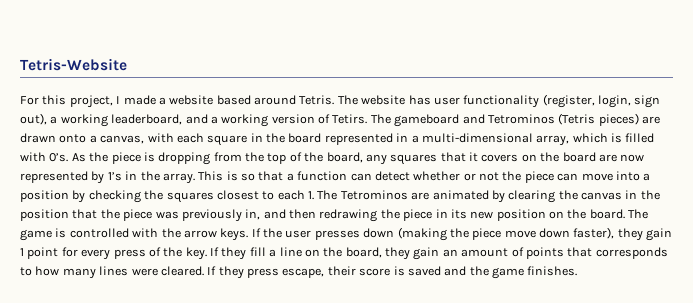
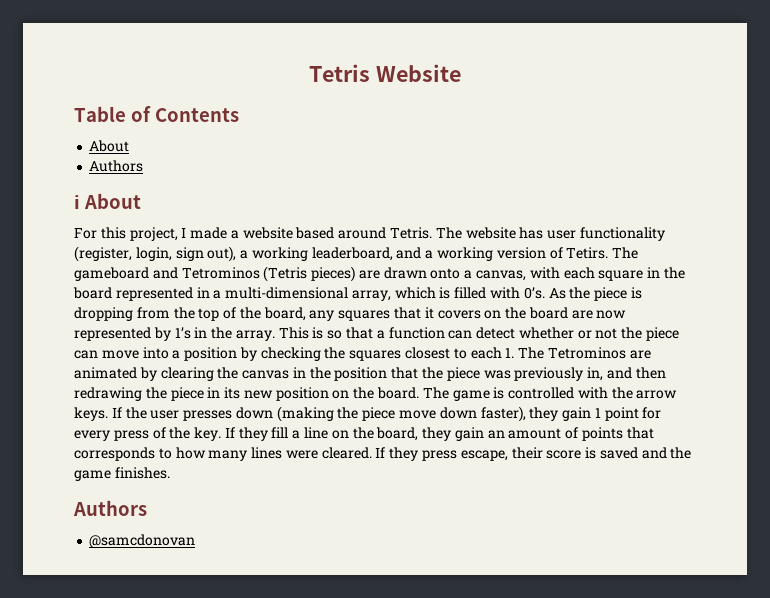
- Tetris-Website
+ Tetris Website
+ Table of Contents
+ About
+ Authors
+ ℹ About
  If they press escape, their score is saved and the game finishes.
+ Authors
+ @samcdonovan

